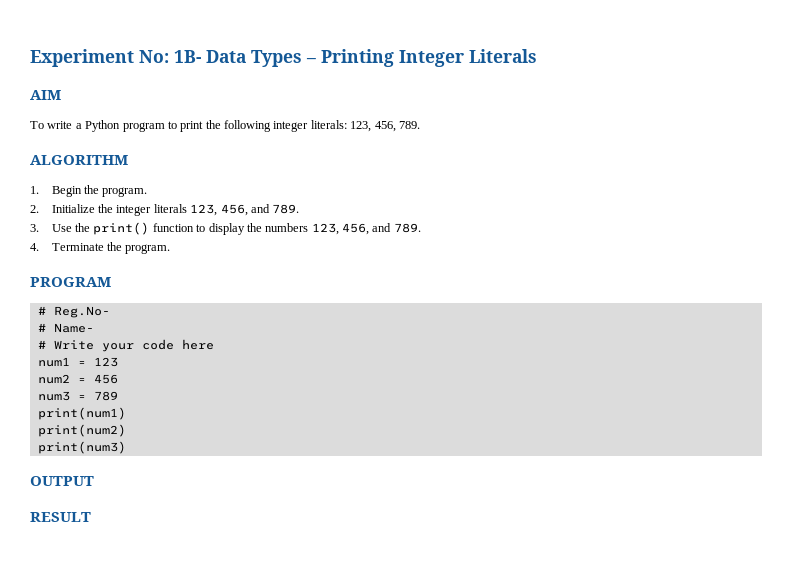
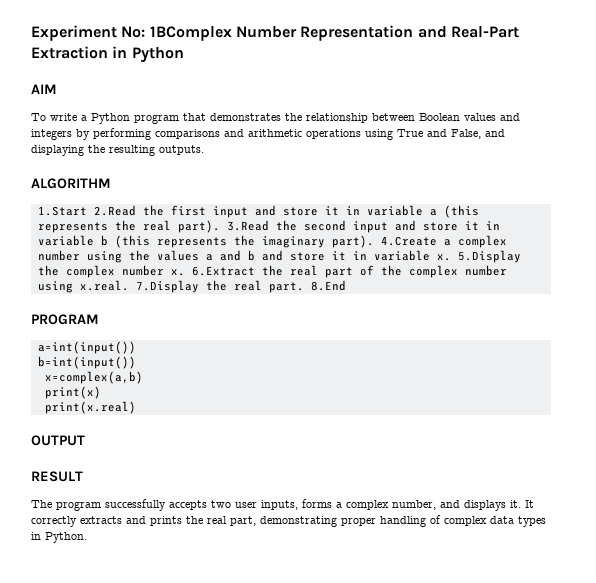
- Experiment No: 1B- Data Types – Printing Integer Literals
+ Experiment No: 1BComplex Number Representation and Real-Part Extraction in Python
- To write a Python program to print the following integer literals: 123, 456, 789.
+ To write a Python program that demonstrates the relationship between Boolean values and integers by performing comparisons and arithmetic operations using True and False, and displaying the resulting outputs.
  ALGORITHM
- 1. Begin the program.
- 2. Initialize the integer literals 123, 456, and 789.
- 3. Use the print() function to display the numbers 123, 456, and 789.
- 4. Terminate the program.
+ 1.Start 2.Read the first input and store it in variable a (this represents the real part). 3.Read the second input and store it in variable b (this represents the imaginary part). 4.Create a complex number using the values a and b and store it in variable x. 5.Display the complex number x. 6.Extract the real part of the complex number using x.real. 7.Display the real part. 8.End
  PROGRAM
- # Reg.No-
- # Name-
- # Write your code here
- num1 = 123
- num2 = 456
- num3 = 789
- print(num1)
- print(num2)
- print(num3)
+ a=int(input())
+ b=int(input())
+ x=complex(a,b)
+ print(x)
+ print(x.real)
  OUTPUT
  RESULT
+ The program successfully accepts two user inputs, forms a complex number, and displays it. It correctly extracts and prints the real part, demonstrating proper handling of complex data types in Python.

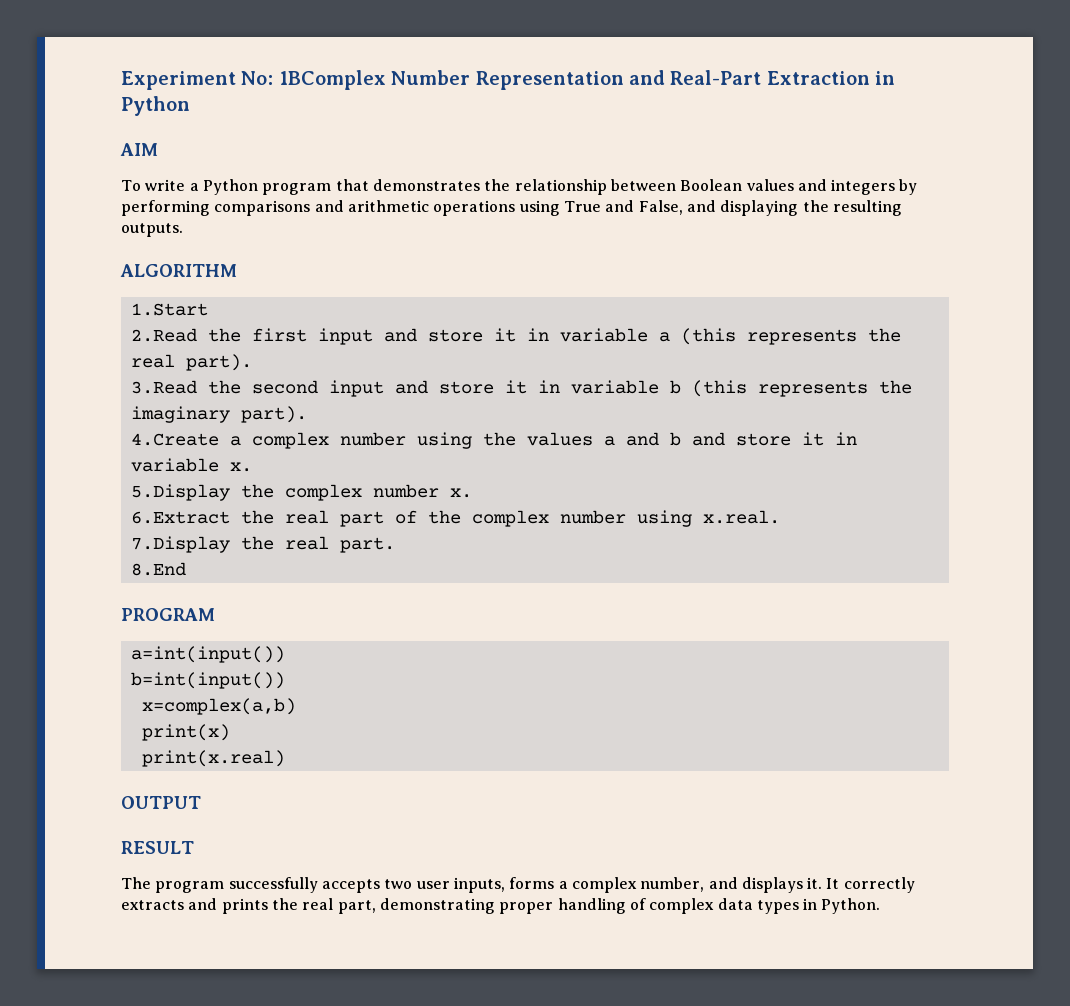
- 1.Start 2.Read the first input and store it in variable a (this represents the real part). 3.Read the second input and store it in variable b (this represents the imaginary part). 4.Create a complex number using the values a and b and store it in variable x. 5.Display the complex number x. 6.Extract the real part of the complex number using x.real. 7.Display the real part. 8.End
+ 1.Start
+ 2.Read the first input and store it in variable a (this represents the real part).
+ 3.Read the second input and store it in variable b (this represents the imaginary part).
+ 4.Create a complex number using the values a and b and store it in variable x.
+ 5.Display the complex number x.
+ 6.Extract the real part of the complex number using x.real.
+ 7.Display the real part.
+ 8.End

